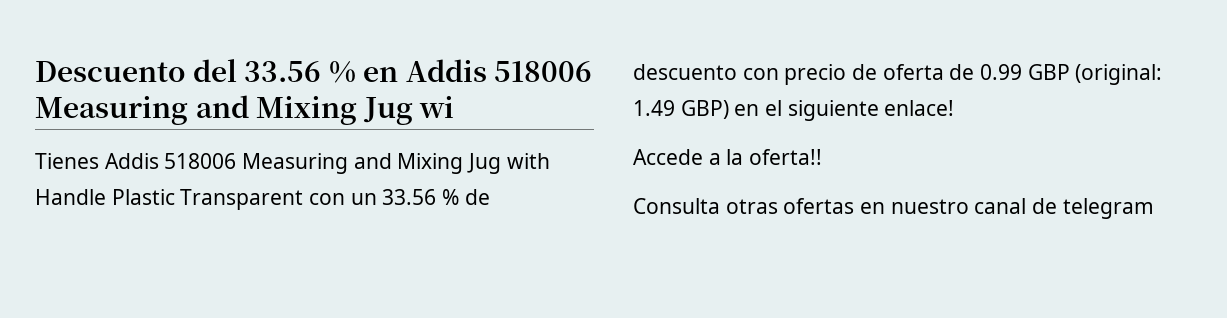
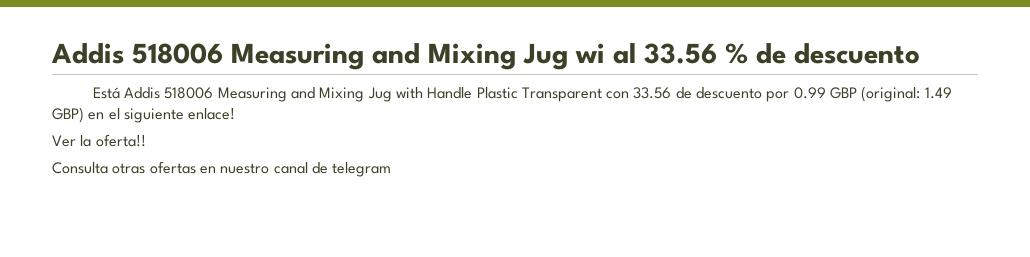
- Descuento del 33.56 % en Addis 518006 Measuring and Mixing Jug wi
- Tienes Addis 518006 Measuring and Mixing Jug with Handle Plastic Transparent con un 33.56 % de descuento con precio de oferta de 0.99 GBP (original: 1.49 GBP) en el siguiente enlace!
+ Addis 518006 Measuring and Mixing Jug wi al 33.56 % de descuento
+ Está Addis 518006 Measuring and Mixing Jug with Handle Plastic Transparent con 33.56 de descuento por 0.99 GBP (original: 1.49 GBP) en el siguiente enlace!
- Accede a la oferta!!
+ Ver la oferta!!

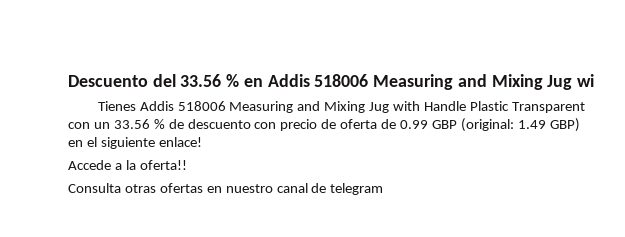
- Addis 518006 Measuring and Mixing Jug wi al 33.56 % de descuento
- Está Addis 518006 Measuring and Mixing Jug with Handle Plastic Transparent con 33.56 de descuento por 0.99 GBP (original: 1.49 GBP) en el siguiente enlace!
+ Descuento del 33.56 % en Addis 518006 Measuring and Mixing Jug wi
+ Tienes Addis 518006 Measuring and Mixing Jug with Handle Plastic Transparent con un 33.56 % de descuento con precio de oferta de 0.99 GBP (original: 1.49 GBP) en el siguiente enlace!
- Ver la oferta!!
+ Accede a la oferta!!

